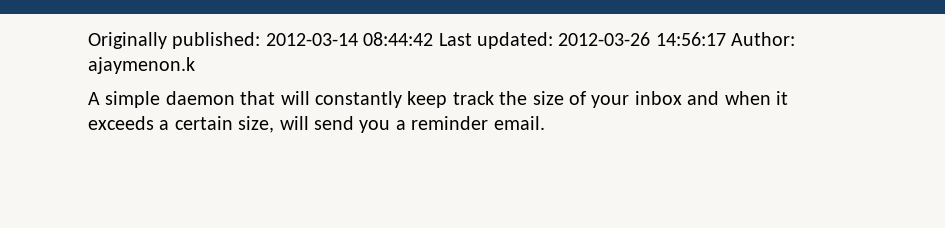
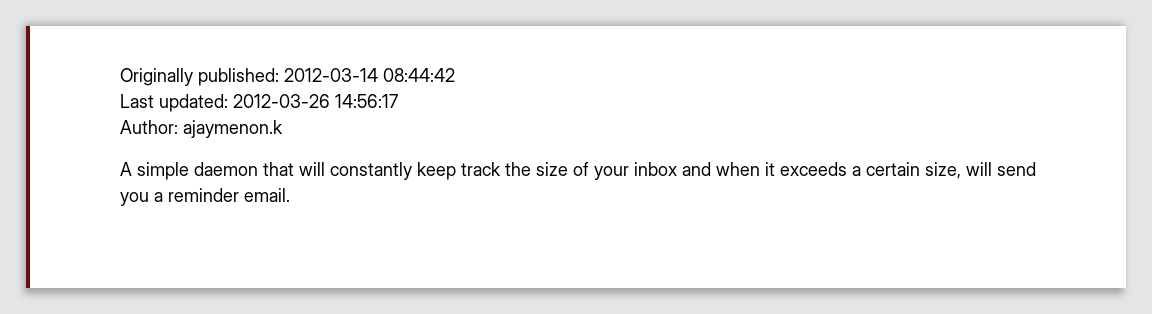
- Originally published: 2012-03-14 08:44:42 Last updated: 2012-03-26 14:56:17 Author: ajaymenon.k
+ Originally published: 2012-03-14 08:44:42
+ Last updated: 2012-03-26 14:56:17
+ Author: ajaymenon.k

